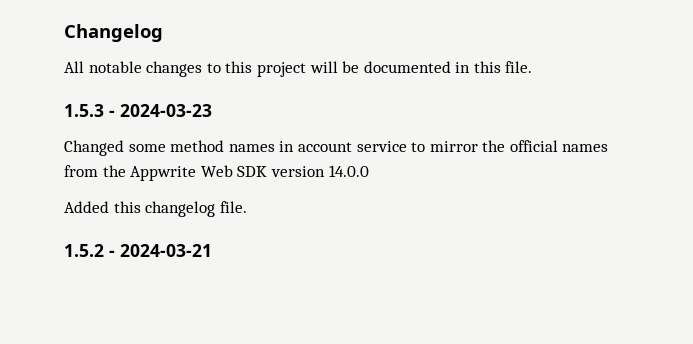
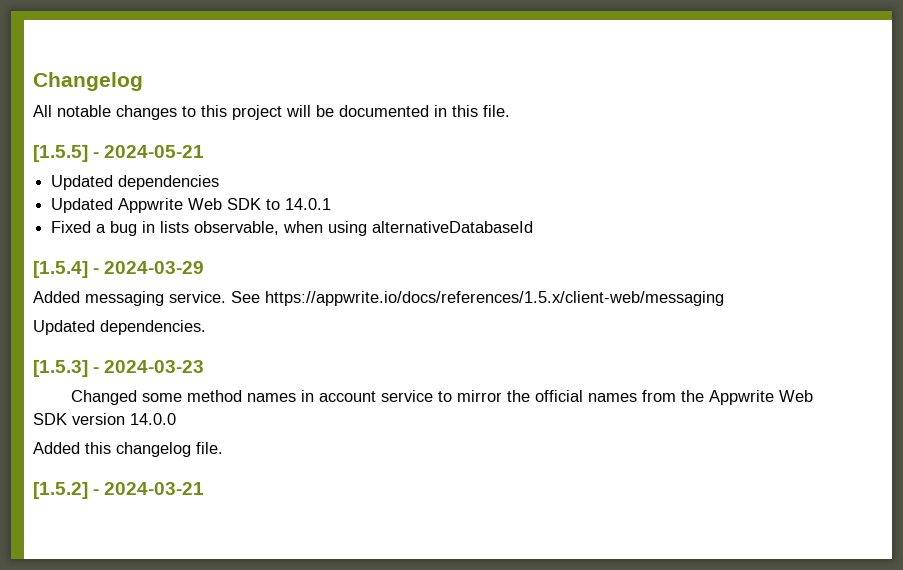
- 1.5.3 - 2024-03-23
+ [1.5.5] - 2024-05-21
+ Updated dependencies
+ Updated Appwrite Web SDK to 14.0.1
+ Fixed a bug in lists observable, when using alternativeDatabaseId
+ [1.5.4] - 2024-03-29
+ Added messaging service. See https://appwrite.io/docs/references/1.5.x/client-web/messaging
+ Updated dependencies.
+ [1.5.3] - 2024-03-23
- 1.5.2 - 2024-03-21
+ [1.5.2] - 2024-03-21

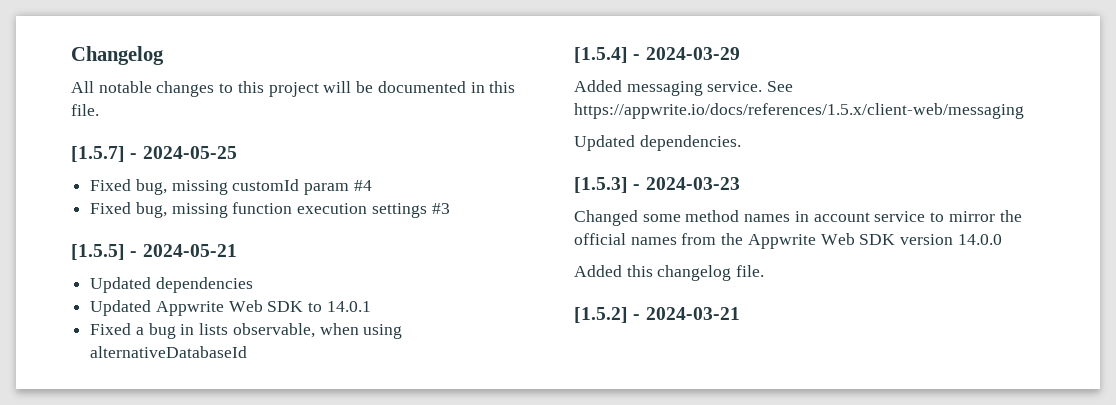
+ [1.5.7] - 2024-05-25
+ Fixed bug, missing customId param #4
+ Fixed bug, missing function execution settings #3

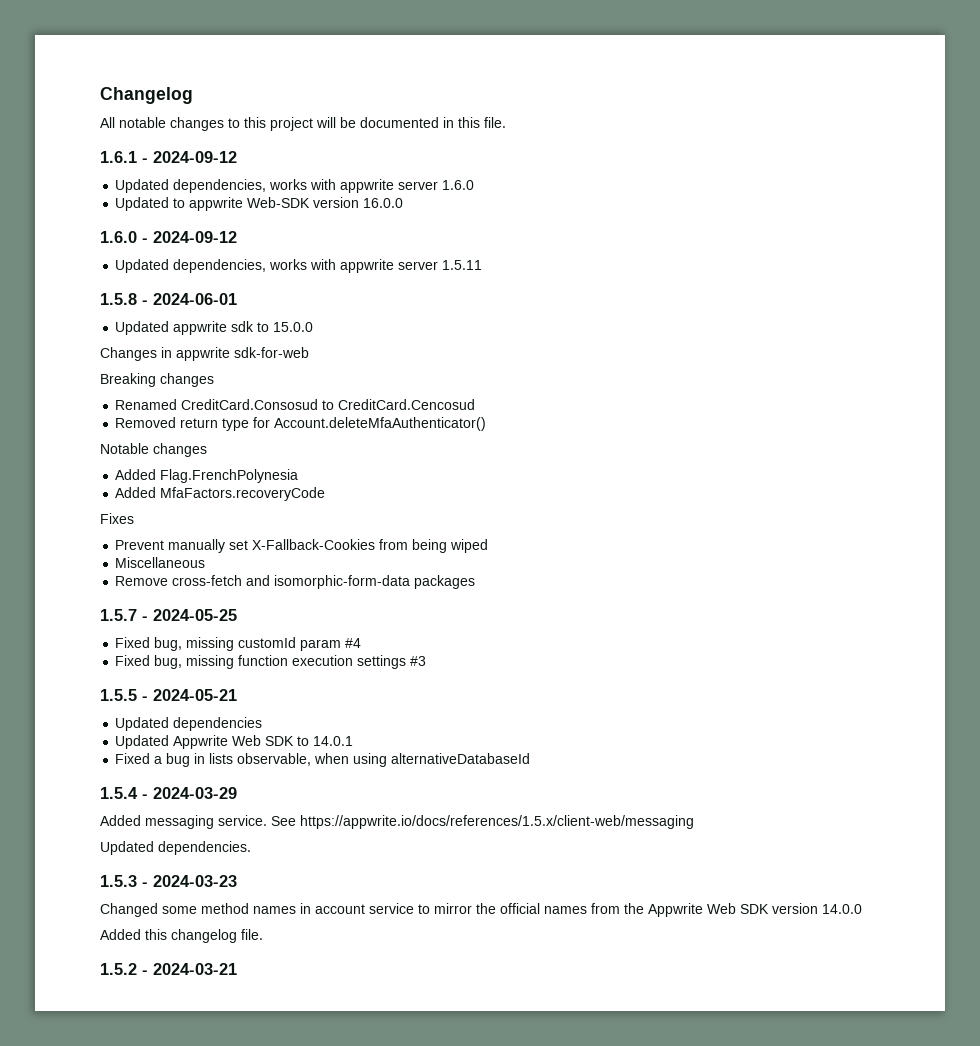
- [1.5.7] - 2024-05-25
+ 1.6.1 - 2024-09-12
+ Updated dependencies, works with appwrite server 1.6.0
+ Updated to appwrite Web-SDK version 16.0.0
+ 1.6.0 - 2024-09-12
+ Updated dependencies, works with appwrite server 1.5.11
+ 1.5.8 - 2024-06-01
+ Updated appwrite sdk to 15.0.0
+ Changes in appwrite sdk-for-web
+ Breaking changes
+ Renamed CreditCard.Consosud to CreditCard.Cencosud
+ Removed return type for Account.deleteMfaAuthenticator()
+ Notable changes
+ Added Flag.FrenchPolynesia
+ Added MfaFactors.recoveryCode
+ Fixes
+ Prevent manually set X-Fallback-Cookies from being wiped
+ Miscellaneous
+ Remove cross-fetch and isomorphic-form-data packages
+ 1.5.7 - 2024-05-25
- [1.5.5] - 2024-05-21
+ 1.5.5 - 2024-05-21
- [1.5.4] - 2024-03-29
+ 1.5.4 - 2024-03-29
- [1.5.3] - 2024-03-23
+ 1.5.3 - 2024-03-23
- [1.5.2] - 2024-03-21
+ 1.5.2 - 2024-03-21

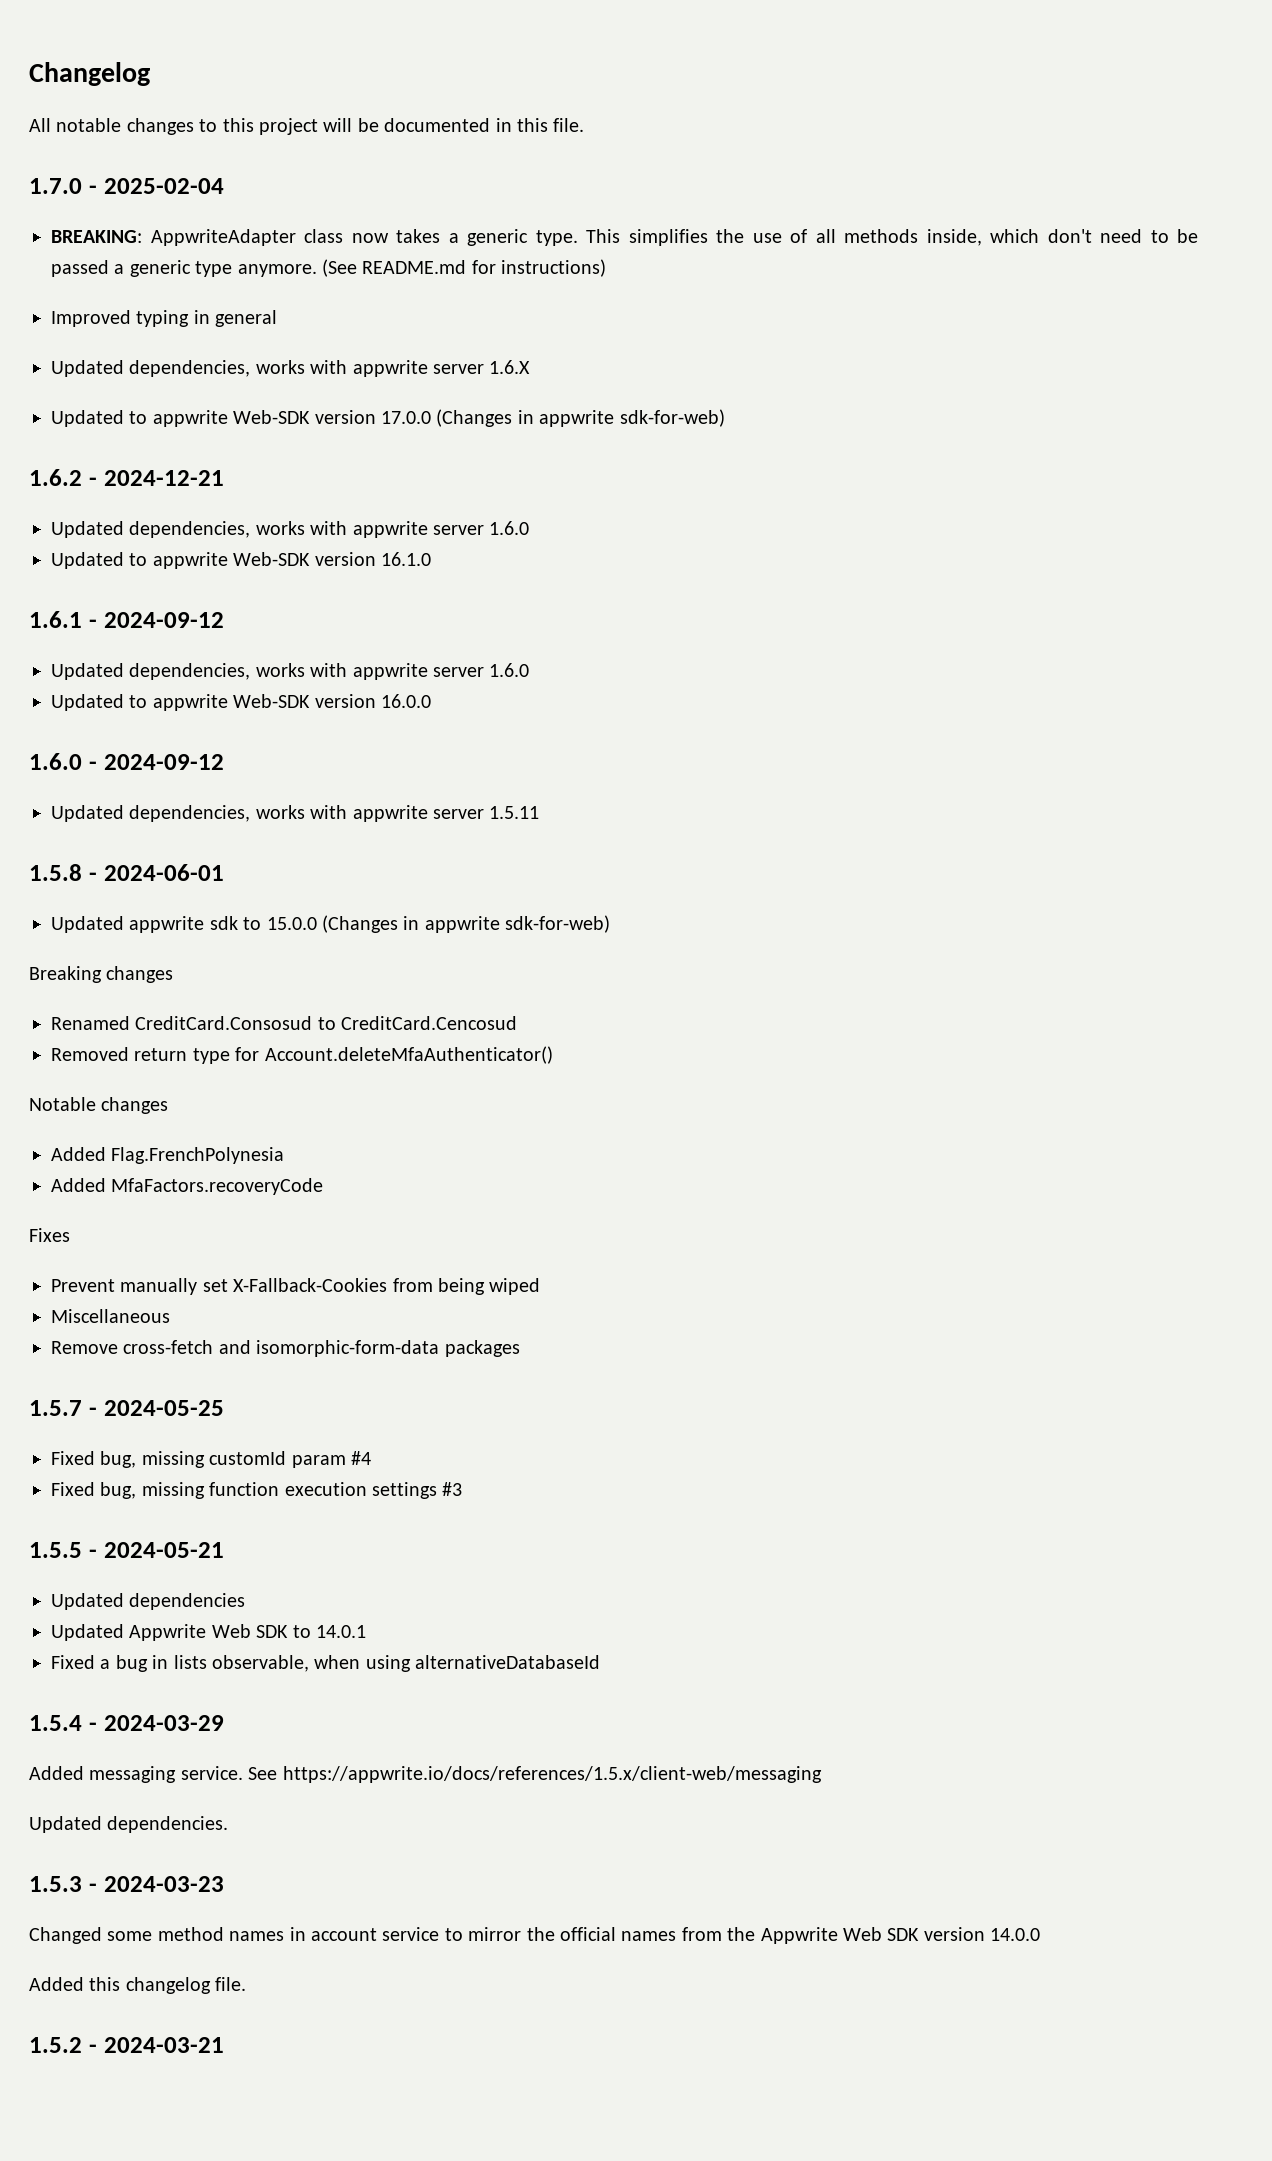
+ 1.7.0 - 2025-02-04
+ BREAKING: AppwriteAdapter class now takes a generic type. This simplifies the use of all methods inside, which don't need to be passed a generic type anymore. (See README.md for instructions)
+ Improved typing in general
+ Updated dependencies, works with appwrite server 1.6.X
+ Updated to appwrite Web-SDK version 17.0.0 (Changes in appwrite sdk-for-web)
+ 1.6.2 - 2024-12-21
+ Updated dependencies, works with appwrite server 1.6.0
+ Updated to appwrite Web-SDK version 16.1.0
- Updated appwrite sdk to 15.0.0
- Changes in appwrite sdk-for-web
+ Updated appwrite sdk to 15.0.0 (Changes in appwrite sdk-for-web)

